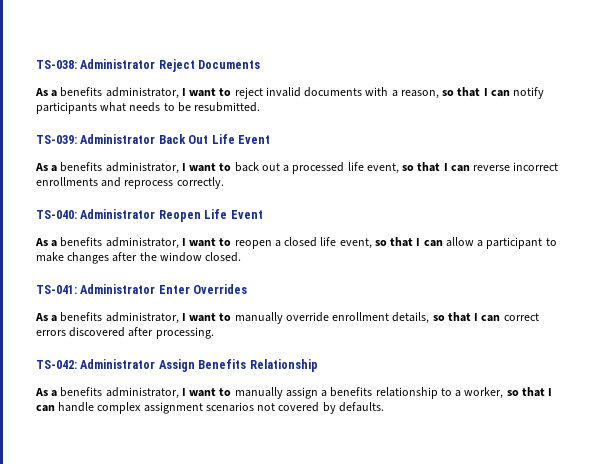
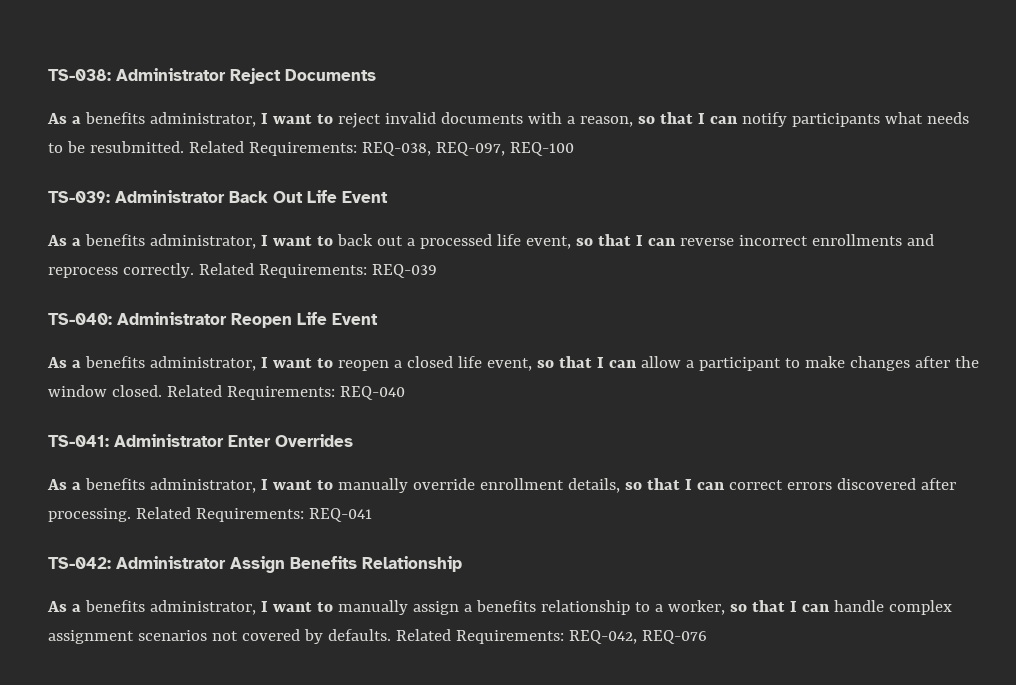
+ Related Requirements: REQ-038, REQ-097, REQ-100
+ Related Requirements: REQ-039
+ Related Requirements: REQ-040
+ Related Requirements: REQ-041
+ Related Requirements: REQ-042, REQ-076

